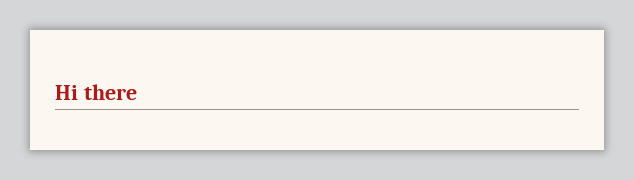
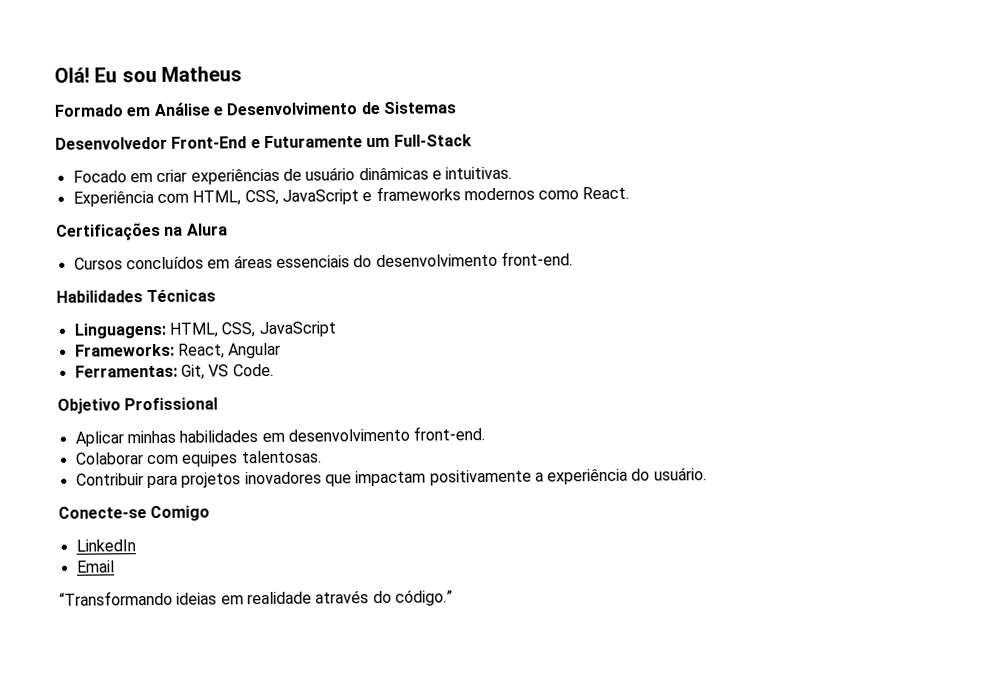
- Hi there
+ Olá! Eu sou Matheus
+ Formado em Análise e Desenvolvimento de Sistemas
+ Desenvolvedor Front-End e Futuramente um Full-Stack
+ Focado em criar experiências de usuário dinâmicas e intuitivas.
+ Experiência com HTML, CSS, JavaScript e frameworks modernos como React.
+ Certificações na Alura
+ Cursos concluídos em áreas essenciais do desenvolvimento front-end.
+ Habilidades Técnicas
+ Linguagens: HTML, CSS, JavaScript
+ Frameworks: React, Angular
+ Ferramentas: Git, VS Code.
+ Objetivo Profissional
+ Aplicar minhas habilidades em desenvolvimento front-end.
+ Colaborar com equipes talentosas.
+ Contribuir para projetos inovadores que impactam positivamente a experiência do usuário.
+ Conecte-se Comigo
+ LinkedIn
+ Email
+ “Transformando ideias em realidade através do código.”

